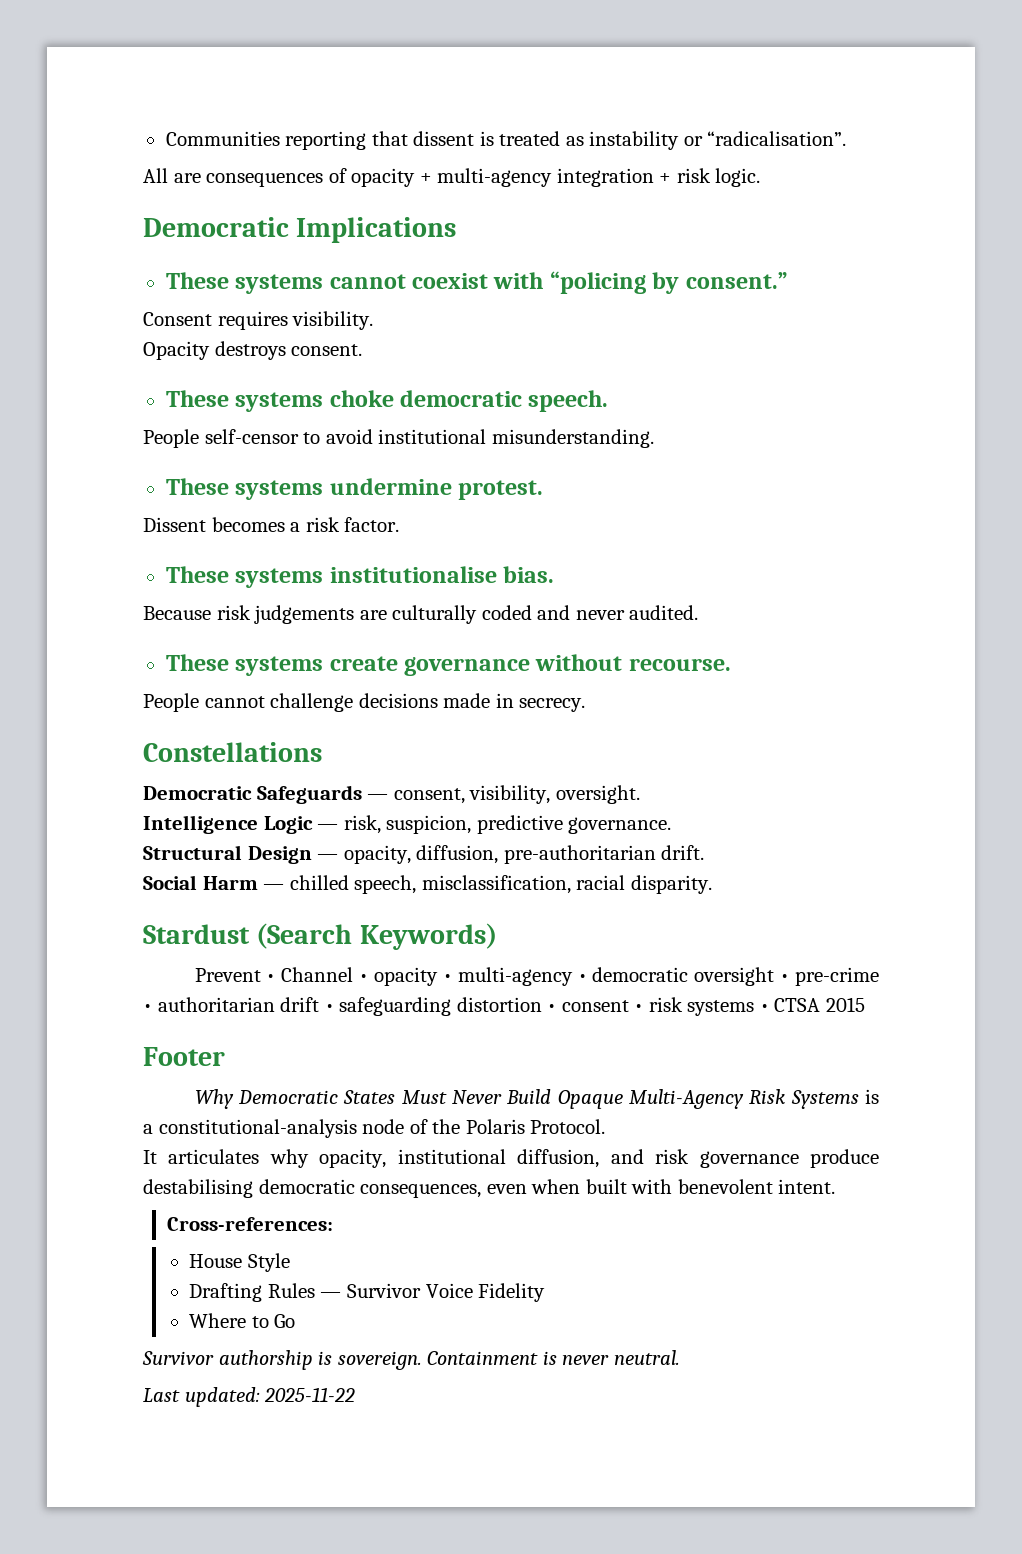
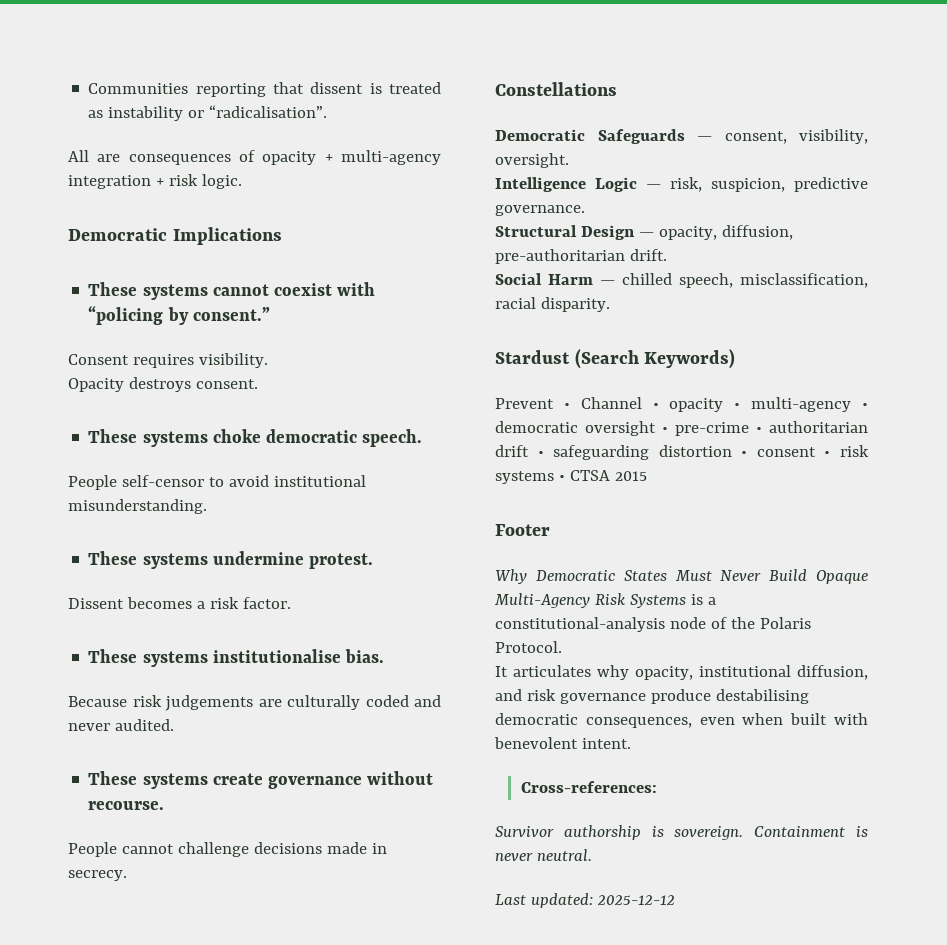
- House Style
- Drafting Rules — Survivor Voice Fidelity
- Where to Go
- Last updated: 2025-11-22
+ Last updated: 2025-12-12

